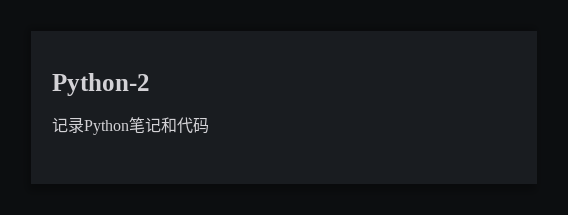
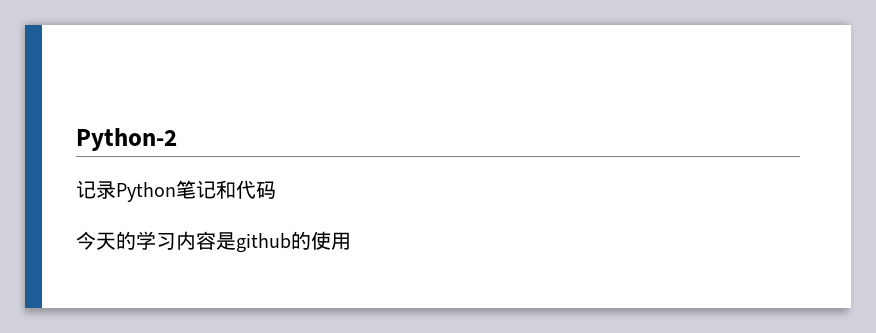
+ 今天的学习内容是github的使用

